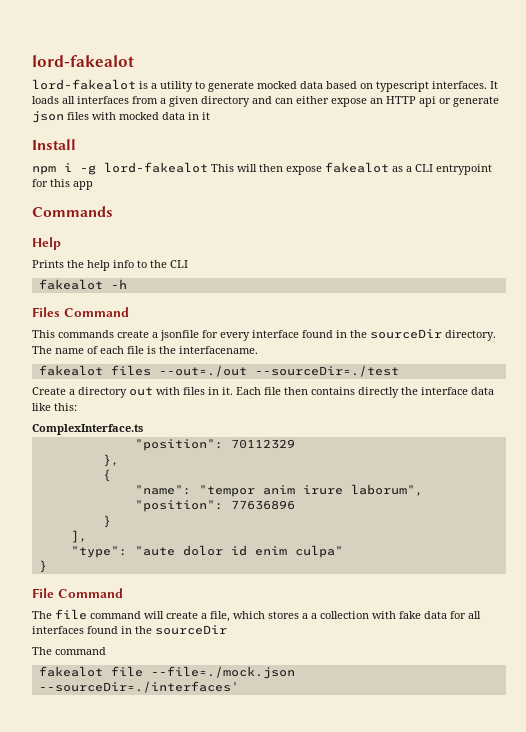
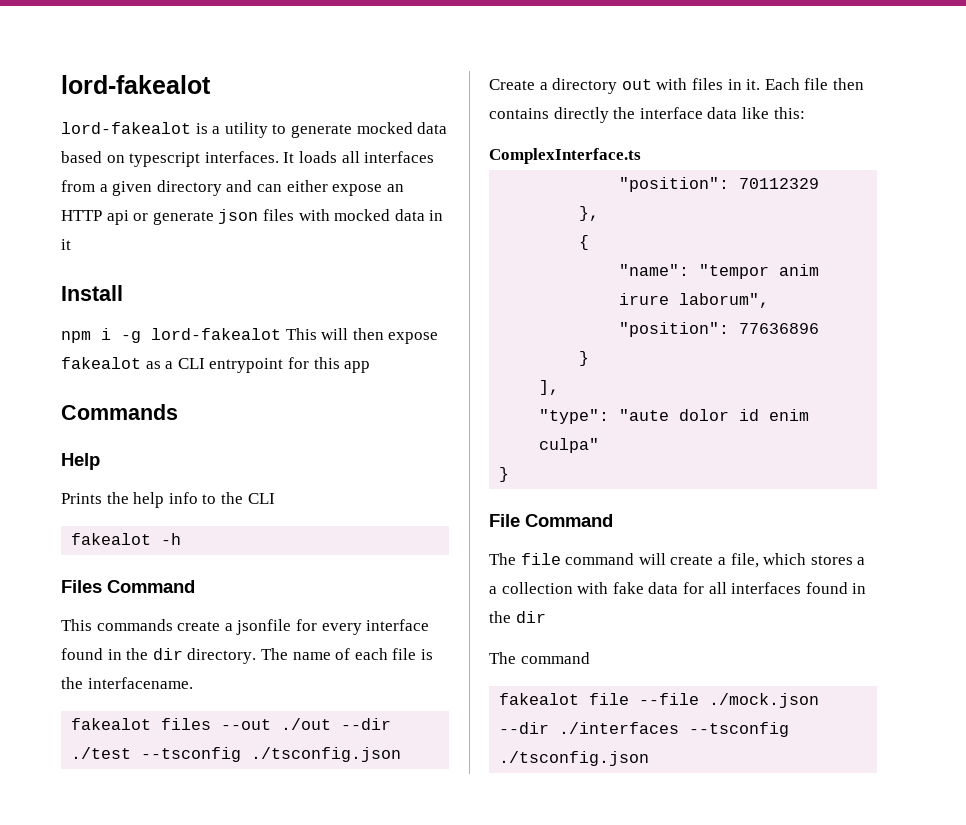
- This commands create a jsonfile for every interface found in the sourceDir directory.
+ This commands create a jsonfile for every interface found in the dir directory.
- fakealot files --out=./out --sourceDir=./test
+ fakealot files --out ./out --dir ./test --tsconfig ./tsconfig.json
- The file command will create a file, which stores a a collection with fake data for all interfaces found in the sourceDir
+ The file command will create a file, which stores a a collection with fake data for all interfaces found in the dir
- fakealot file --file=./mock.json --sourceDir=./interfaces'
+ fakealot file --file ./mock.json --dir ./interfaces --tsconfig ./tsconfig.json

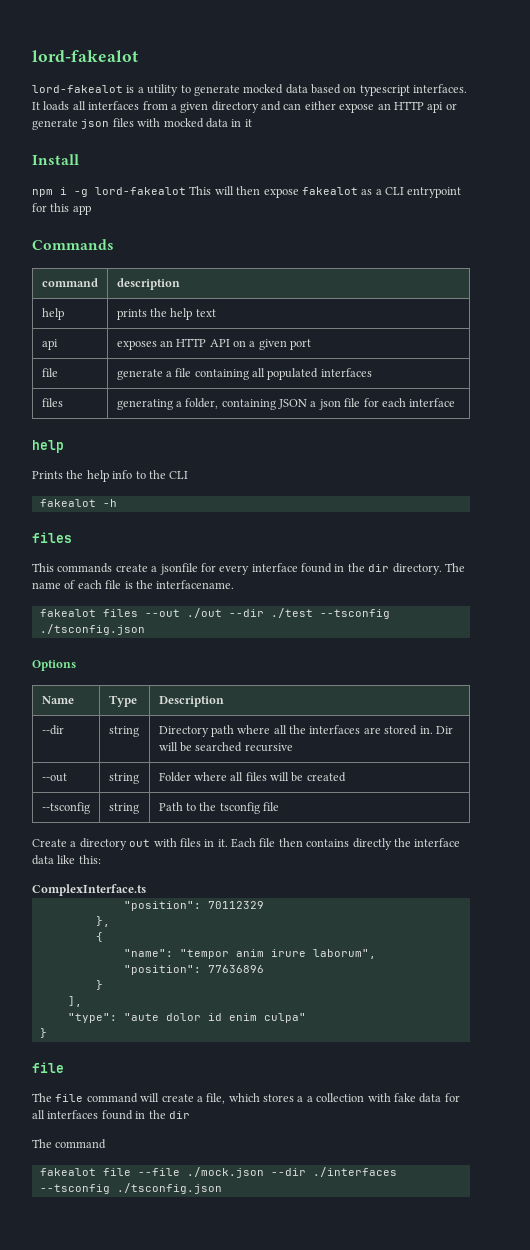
- Help
+ command | description
+ help | prints the help text
+ api | exposes an HTTP API on a given port
+ file | generate a file containing all populated interfaces
+ files | generating a folder, containing JSON a json file for each interface
+ help
  fakealot -h
- Files Command
+ files
+ Options
+ Name | Type | Description
+ --dir | string | Directory path where all the interfaces are stored in. Dir will be searched recursive
+ --out | string | Folder where all files will be created
+ --tsconfig | string | Path to the tsconfig file
  "type": "aute dolor id enim culpa"
  }
- File Command
+ file

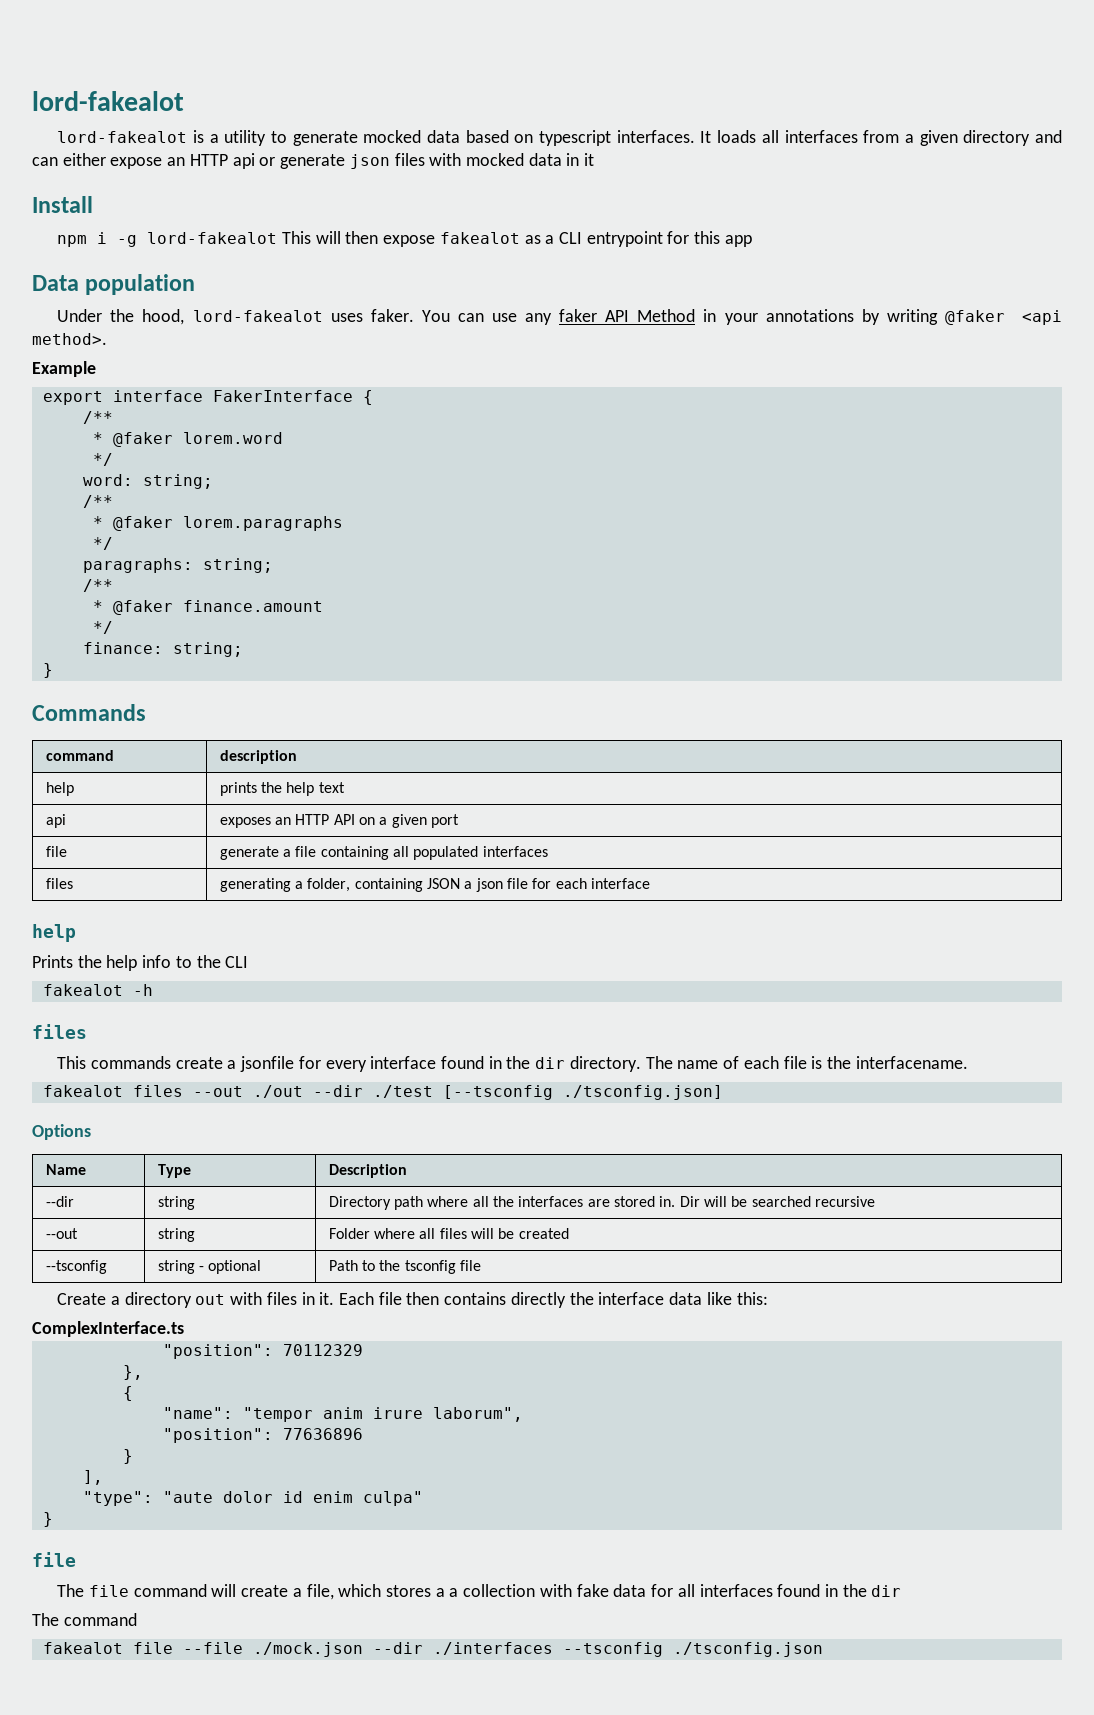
+ Data population
+ Under the hood, lord-fakealot uses faker. You can use any faker API Method in your annotations by writing @faker <api method>.
+ Example
+ export interface FakerInterface {
+ /**
+ * @faker lorem.word
+ */
+ word: string;
+ /**
+ * @faker lorem.paragraphs
+ */
+ paragraphs: string;
+ /**
+ * @faker finance.amount
+ */
+ finance: string;
+ }
- fakealot files --out ./out --dir ./test --tsconfig ./tsconfig.json
+ fakealot files --out ./out --dir ./test [--tsconfig ./tsconfig.json]
- --tsconfig | string | Path to the tsconfig file
+ --tsconfig | string - optional | Path to the tsconfig file

